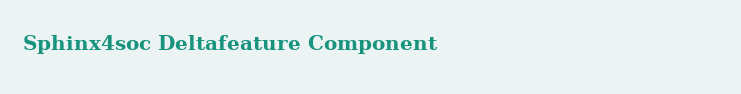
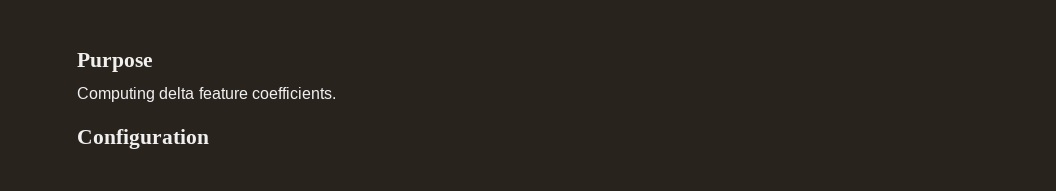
- Sphinx4soc Deltafeature Component
+ Purpose
+ Computing delta feature coefficients.
+ Configuration

